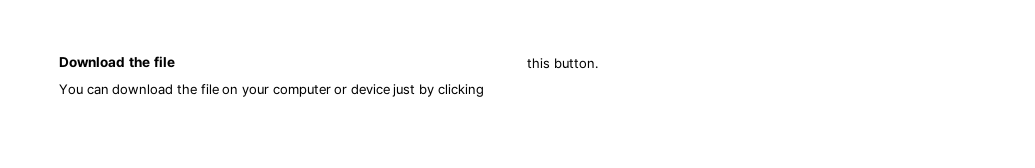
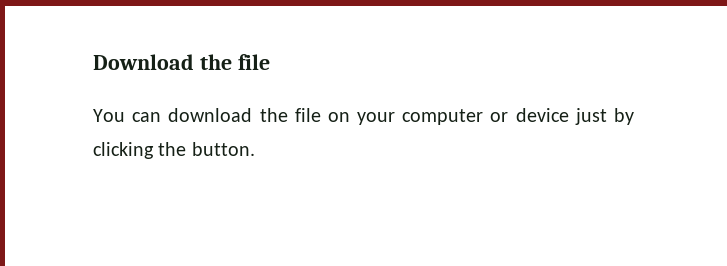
- You can download the file on your computer or device just by clicking this button.
+ You can download the file on your computer or device just by clicking the button.

